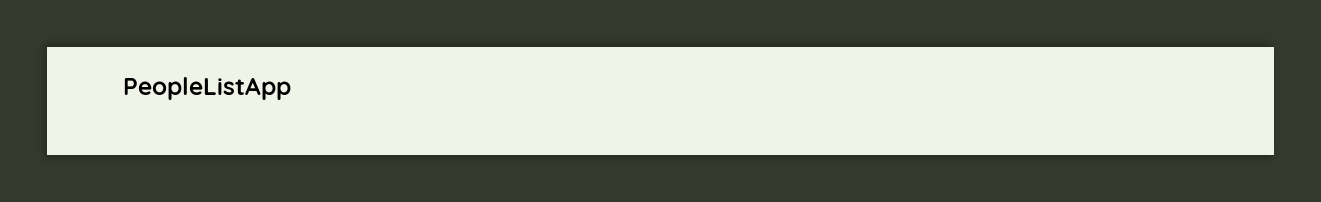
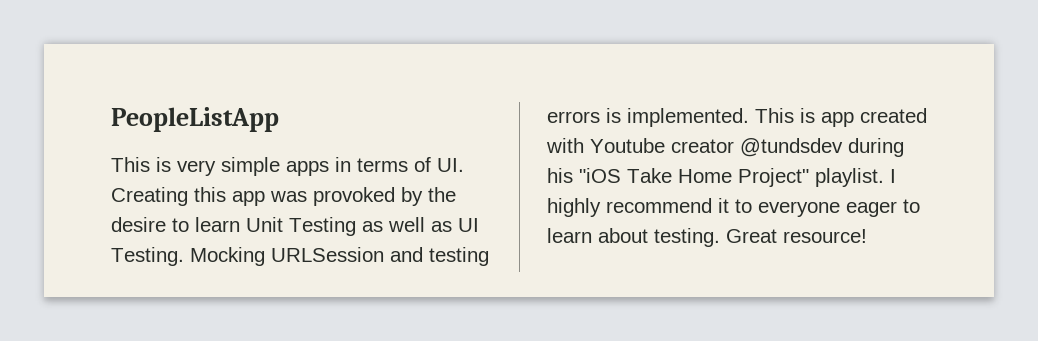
+ This is very simple apps in terms of UI. Creating this app was provoked by the desire to learn Unit Testing as well as UI Testing. Mocking URLSession and testing errors is implemented. This is app created with Youtube creator @tundsdev during his "iOS Take Home Project" playlist. I highly recommend it to everyone eager to learn about testing. Great resource!

